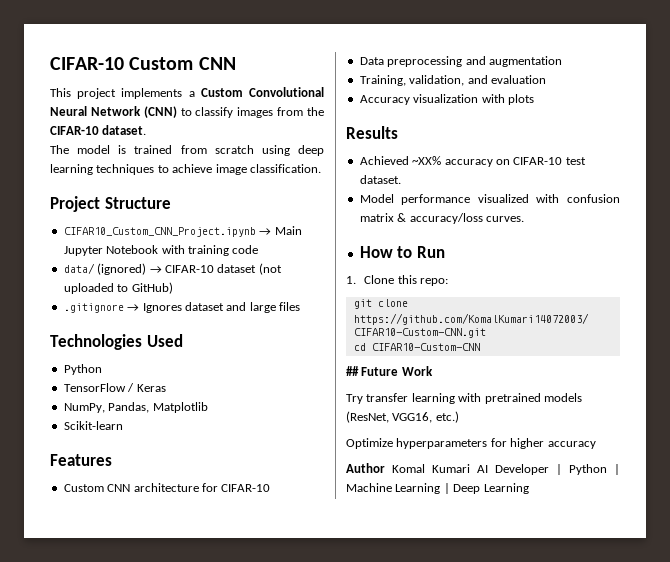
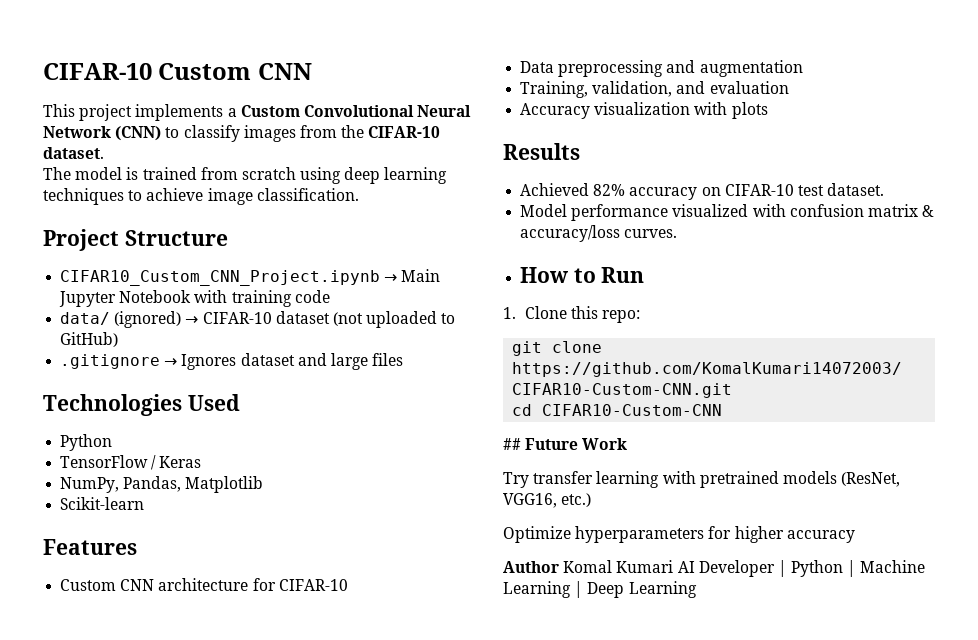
- Achieved ~XX% accuracy on CIFAR-10 test dataset.
+ Achieved 82% accuracy on CIFAR-10 test dataset.

